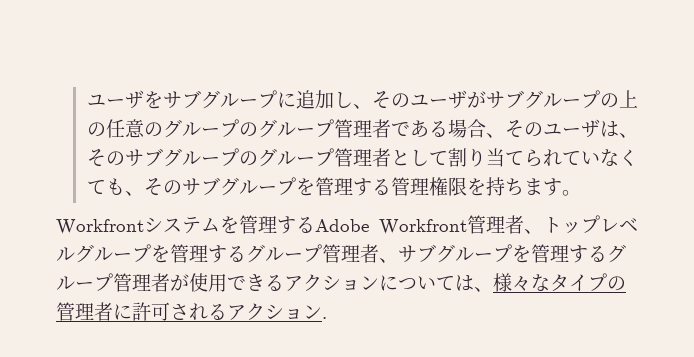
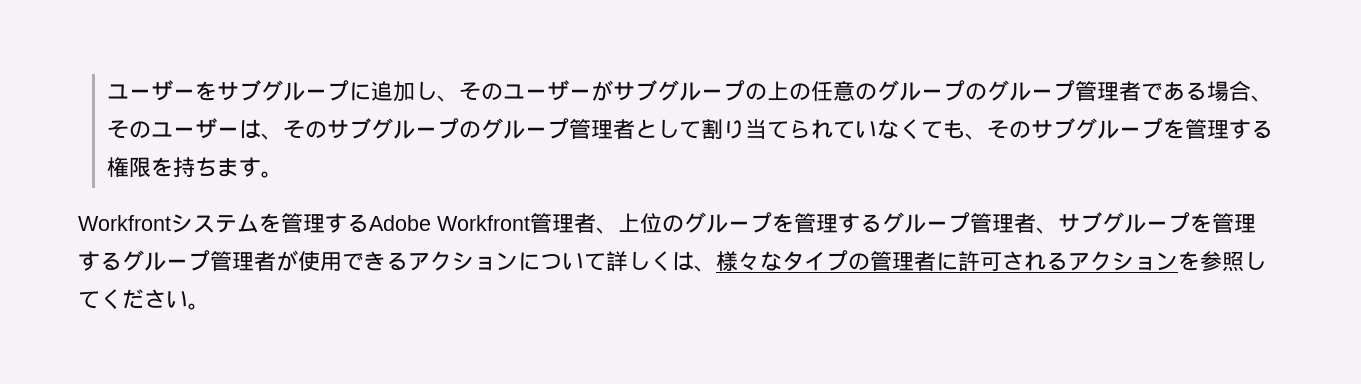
- ユーザをサブグループに追加し、そのユーザがサブグループの上の任意のグループのグループ管理者である場合、そのユーザは、そのサブグループのグループ管理者として割り当てられていなくても、そのサブグループを管理する管理権限を持ちます。
+ ユーザーをサブグループに追加し、そのユーザーがサブグループの上の任意のグループのグループ管理者である場合、そのユーザーは、そのサブグループのグループ管理者として割り当てられていなくても、そのサブグループを管理する権限を持ちます。
- Workfrontシステムを管理するAdobe Workfront管理者、トップレベルグループを管理するグループ管理者、サブグループを管理するグループ管理者が使用できるアクションについては、様々なタイプの管理者に許可されるアクション.
+ Workfrontシステムを管理するAdobe Workfront管理者、上位のグループを管理するグループ管理者、サブグループを管理するグループ管理者が使用できるアクションについて詳しくは、様々なタイプの管理者に許可されるアクションを参照してください。

